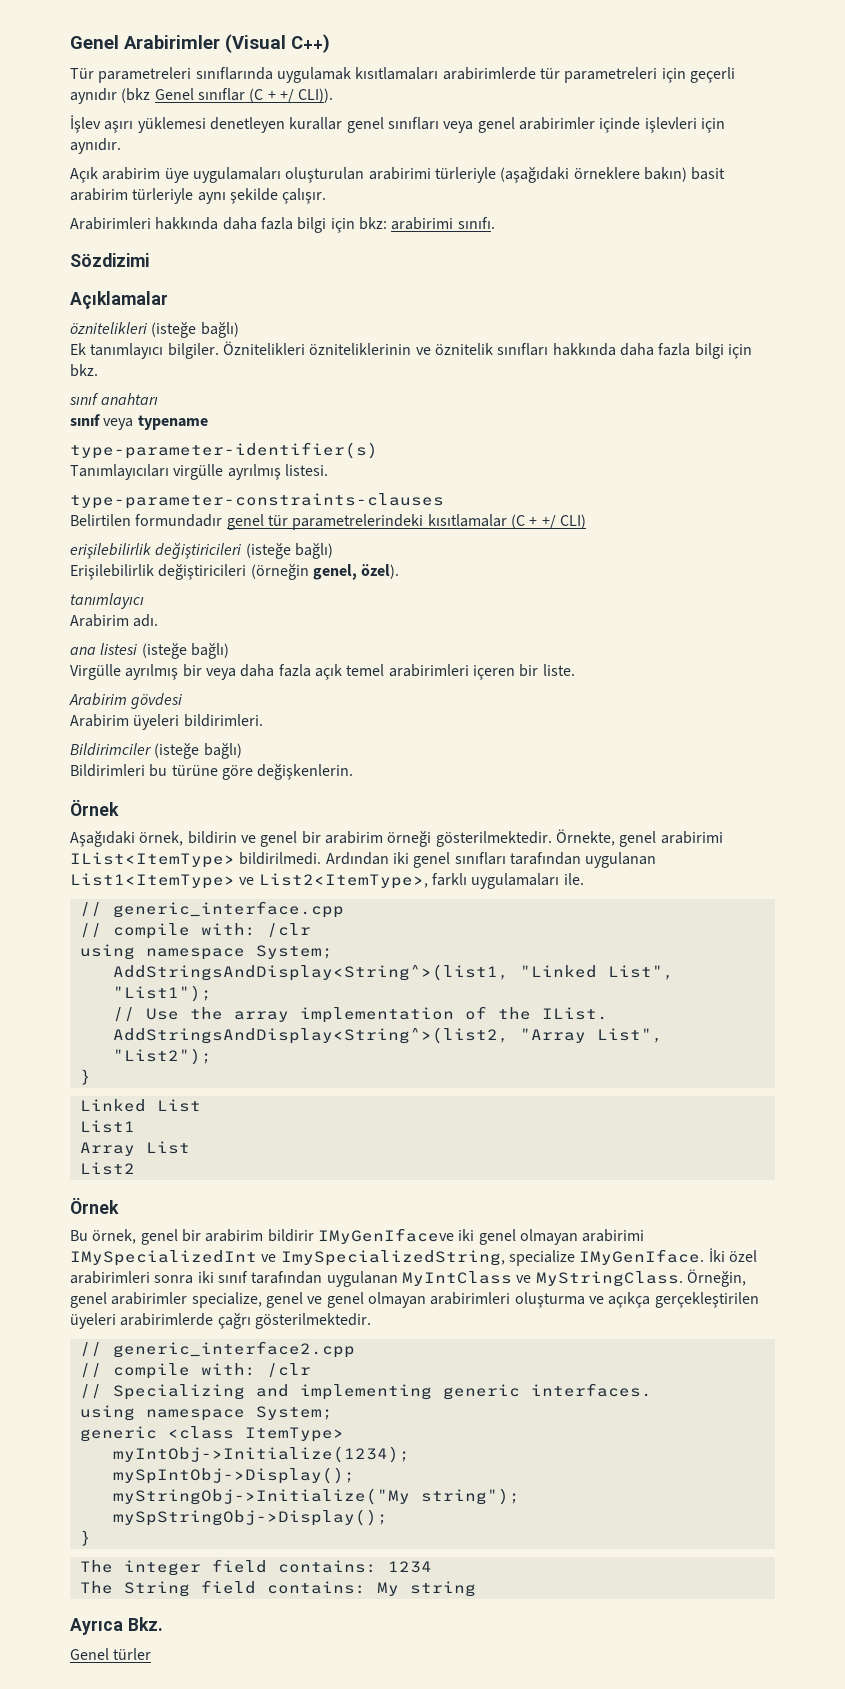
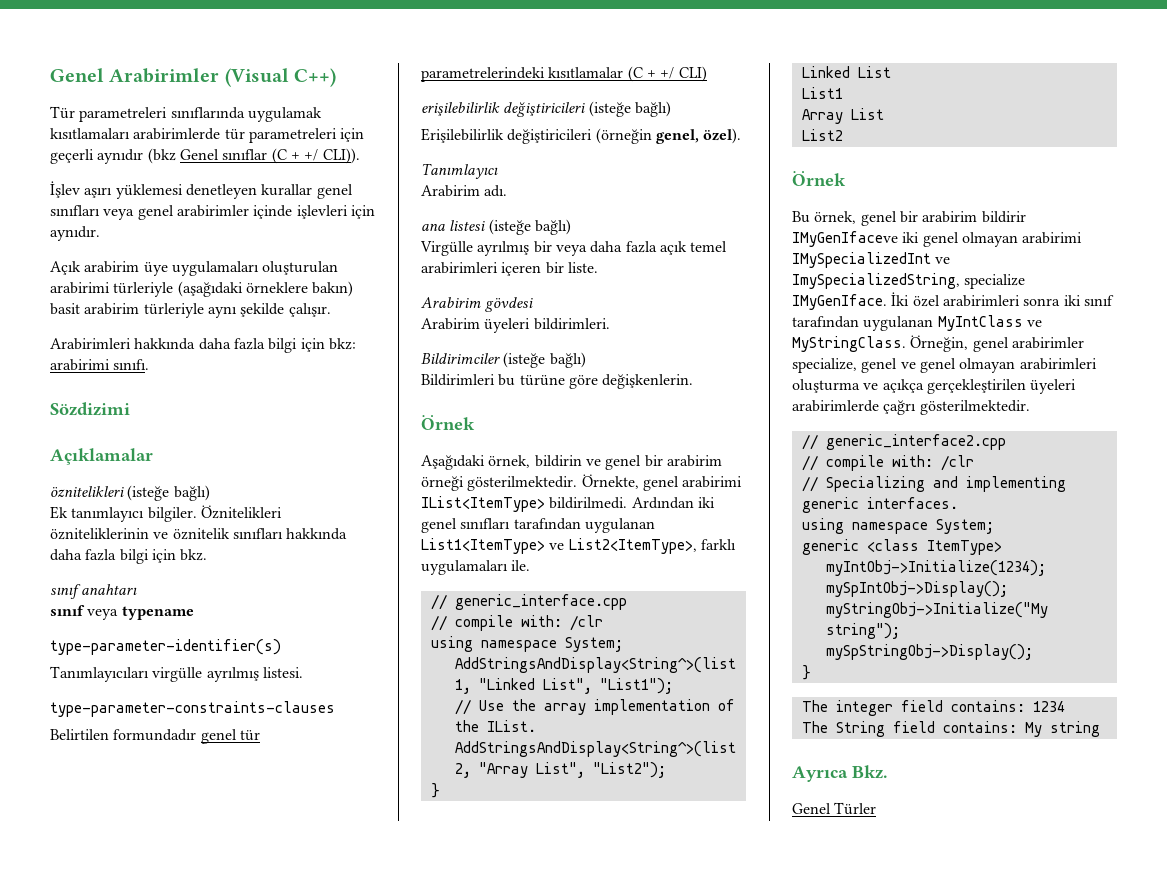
  Erişilebilirlik değiştiricileri (örneğin genel, özel).
- tanımlayıcı
+ Tanımlayıcı
- Genel türler
+ Genel Türler

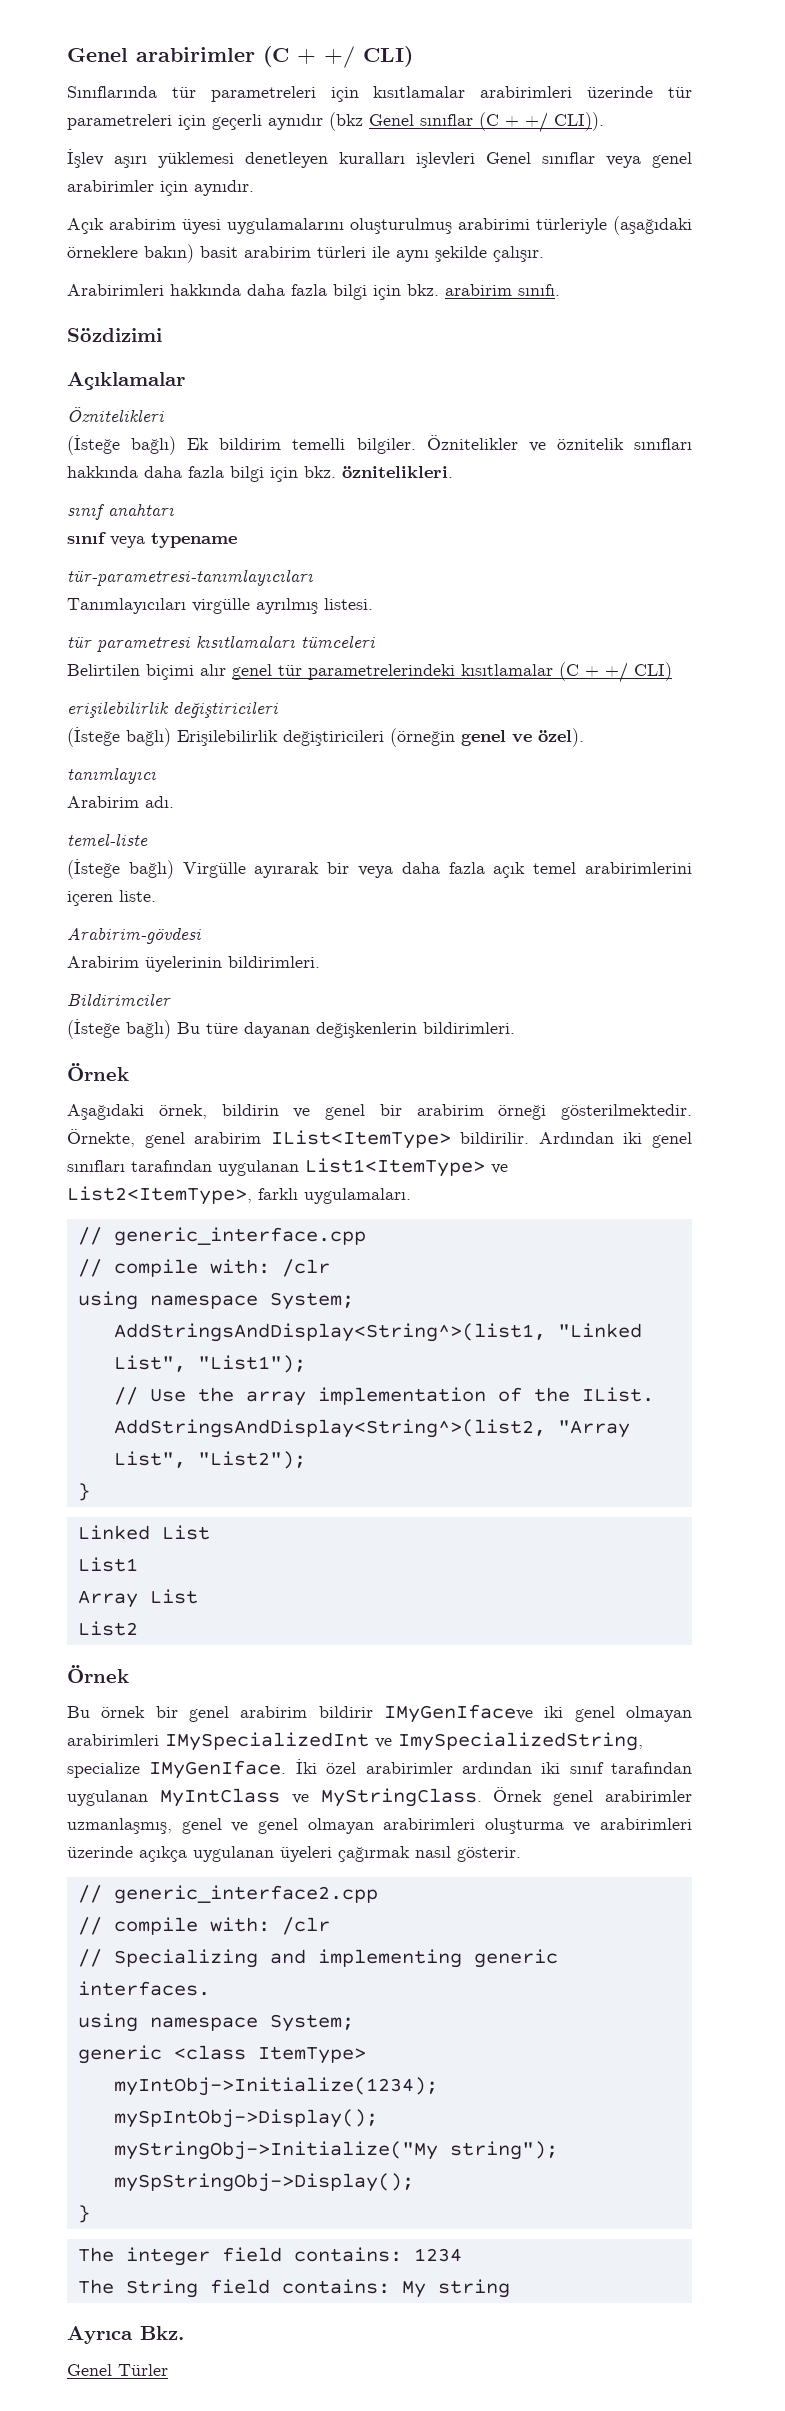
- Genel Arabirimler (Visual C++)
- Tür parametreleri sınıflarında uygulamak kısıtlamaları arabirimlerde tür parametreleri için geçerli aynıdır (bkz Genel sınıflar (C + +/ CLI)).
+ Genel arabirimler (C + +/ CLI)
+ Sınıflarında tür parametreleri için kısıtlamalar arabirimleri üzerinde tür parametreleri için geçerli aynıdır (bkz Genel sınıflar (C + +/ CLI)).
- İşlev aşırı yüklemesi denetleyen kurallar genel sınıfları veya genel arabirimler içinde işlevleri için aynıdır.
+ İşlev aşırı yüklemesi denetleyen kuralları işlevleri Genel sınıflar veya genel arabirimler için aynıdır.
- Açık arabirim üye uygulamaları oluşturulan arabirimi türleriyle (aşağıdaki örneklere bakın) basit arabirim türleriyle aynı şekilde çalışır.
+ Açık arabirim üyesi uygulamalarını oluşturulmuş arabirimi türleriyle (aşağıdaki örneklere bakın) basit arabirim türleri ile aynı şekilde çalışır.
- Arabirimleri hakkında daha fazla bilgi için bkz: arabirimi sınıfı.
+ Arabirimleri hakkında daha fazla bilgi için bkz. arabirim sınıfı.
- öznitelikleri (isteğe bağlı)
- Ek tanımlayıcı bilgiler. Öznitelikleri özniteliklerinin ve öznitelik sınıfları hakkında daha fazla bilgi için bkz.
+ Öznitelikleri
+ (İsteğe bağlı) Ek bildirim temelli bilgiler. Öznitelikler ve öznitelik sınıfları hakkında daha fazla bilgi için bkz. öznitelikleri.
- type-parameter-identifier(s)
+ tür-parametresi-tanımlayıcıları
- type-parameter-constraints-clauses
+ tür parametresi kısıtlamaları tümceleri
- Belirtilen formundadır genel tür parametrelerindeki kısıtlamalar (C + +/ CLI)
+ Belirtilen biçimi alır genel tür parametrelerindeki kısıtlamalar (C + +/ CLI)
- erişilebilirlik değiştiricileri (isteğe bağlı)
- Erişilebilirlik değiştiricileri (örneğin genel, özel).
+ erişilebilirlik değiştiricileri
+ (İsteğe bağlı) Erişilebilirlik değiştiricileri (örneğin genel ve özel).
- Tanımlayıcı
+ tanımlayıcı
- ana listesi (isteğe bağlı)
- Virgülle ayrılmış bir veya daha fazla açık temel arabirimleri içeren bir liste.
+ temel-liste
+ (İsteğe bağlı) Virgülle ayırarak bir veya daha fazla açık temel arabirimlerini içeren liste.
- Arabirim gövdesi
- Arabirim üyeleri bildirimleri.
+ Arabirim-gövdesi
+ Arabirim üyelerinin bildirimleri.
- Bildirimciler (isteğe bağlı)
- Bildirimleri bu türüne göre değişkenlerin.
+ Bildirimciler
+ (İsteğe bağlı) Bu türe dayanan değişkenlerin bildirimleri.
- Örnekte, genel arabirimi IList<ItemType> bildirilmedi.
+ Örnekte, genel arabirim IList<ItemType> bildirilir.
- Ardından iki genel sınıfları tarafından uygulanan List1<ItemType> ve List2<ItemType>, farklı uygulamaları ile.
+ Ardından iki genel sınıfları tarafından uygulanan List1<ItemType> ve List2<ItemType>, farklı uygulamaları.
- Bu örnek, genel bir arabirim bildirir IMyGenIfaceve iki genel olmayan arabirimi IMySpecializedInt ve ImySpecializedString, specialize IMyGenIface.
+ Bu örnek bir genel arabirim bildirir IMyGenIfaceve iki genel olmayan arabirimleri IMySpecializedInt ve ImySpecializedString, specialize IMyGenIface.
- İki özel arabirimleri sonra iki sınıf tarafından uygulanan MyIntClass ve MyStringClass.
+ İki özel arabirimler ardından iki sınıf tarafından uygulanan MyIntClass ve MyStringClass.
- Örneğin, genel arabirimler specialize, genel ve genel olmayan arabirimleri oluşturma ve açıkça gerçekleştirilen üyeleri arabirimlerde çağrı gösterilmektedir.
+ Örnek genel arabirimler uzmanlaşmış, genel ve genel olmayan arabirimleri oluşturma ve arabirimleri üzerinde açıkça uygulanan üyeleri çağırmak nasıl gösterir.

